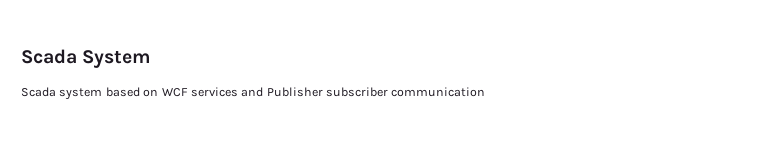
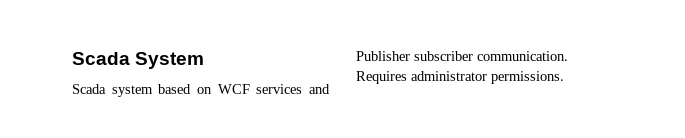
- Scada system based on WCF services and Publisher subscriber communication
+ Scada system based on WCF services and Publisher subscriber communication. Requires administrator permissions.

